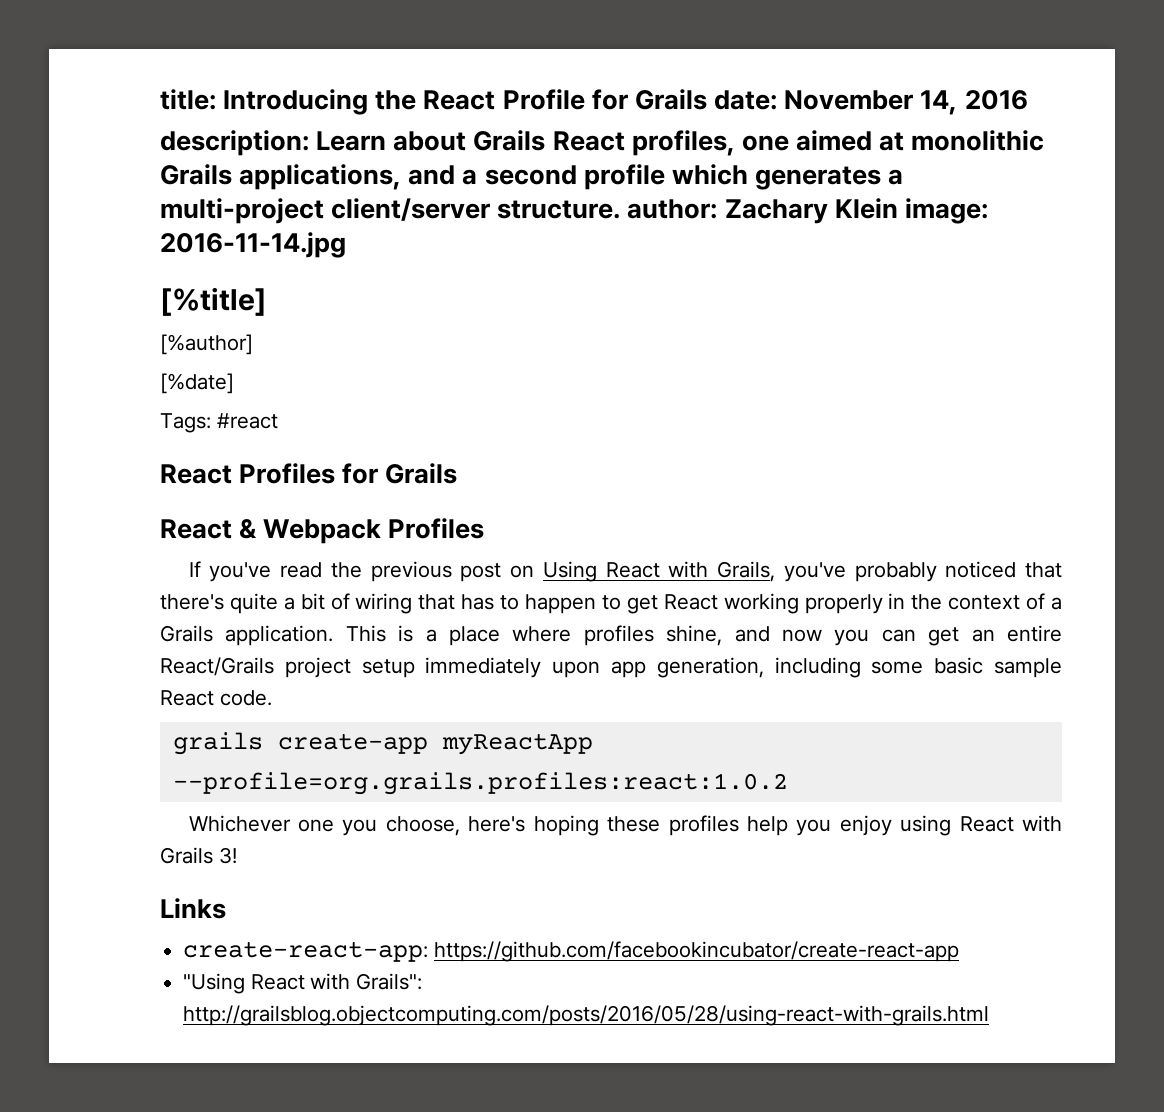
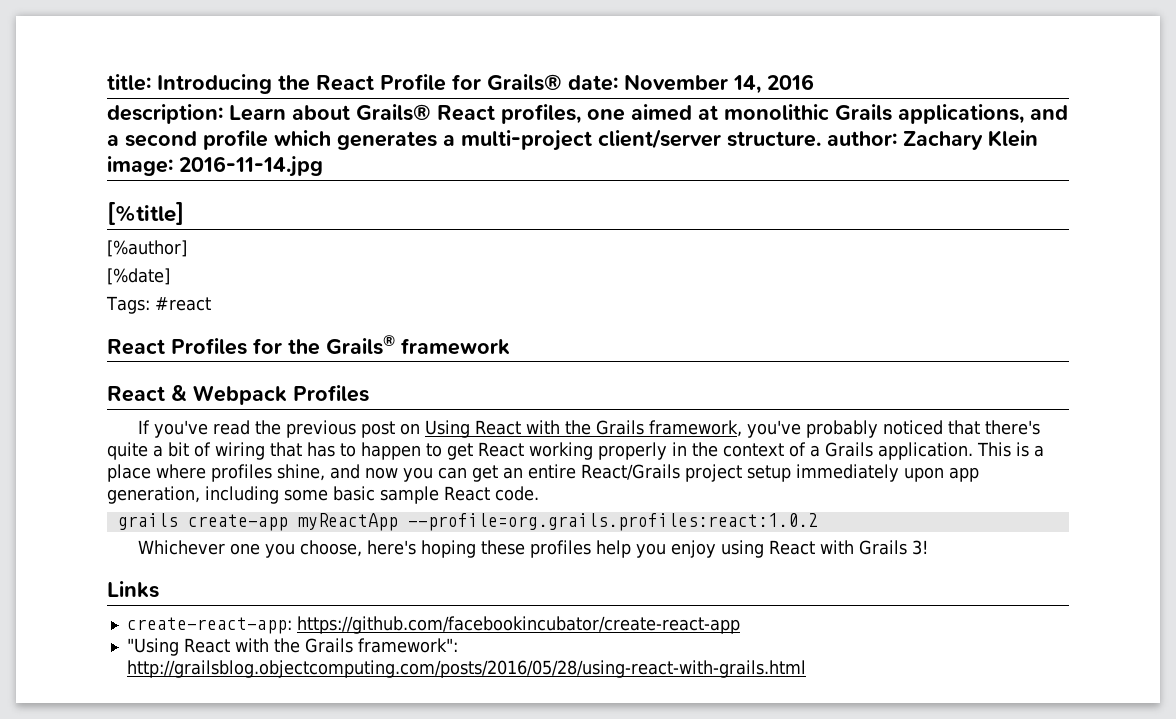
- title: Introducing the React Profile for Grails date: November 14, 2016
+ title: Introducing the React Profile for Grails® date: November 14, 2016
- description: Learn about Grails React profiles, one aimed at monolithic Grails applications, and a second profile which generates a multi-project client/server structure. author: Zachary Klein image: 2016-11-14.jpg
+ description: Learn about Grails® React profiles, one aimed at monolithic Grails applications, and a second profile which generates a multi-project client/server structure. author: Zachary Klein image: 2016-11-14.jpg
- React Profiles for Grails
+ React Profiles for the Grails® framework
- If you've read the previous post on Using React with Grails, you've probably noticed that there's quite a bit of wiring that has to happen to get React working properly in the context of a Grails application.
+ If you've read the previous post on Using React with the Grails framework, you've probably noticed that there's quite a bit of wiring that has to happen to get React working properly in the context of a Grails application.
- "Using React with Grails": http://grailsblog.objectcomputing.com/posts/2016/05/28/using-react-with-grails.html
+ "Using React with the Grails framework": http://grailsblog.objectcomputing.com/posts/2016/05/28/using-react-with-grails.html

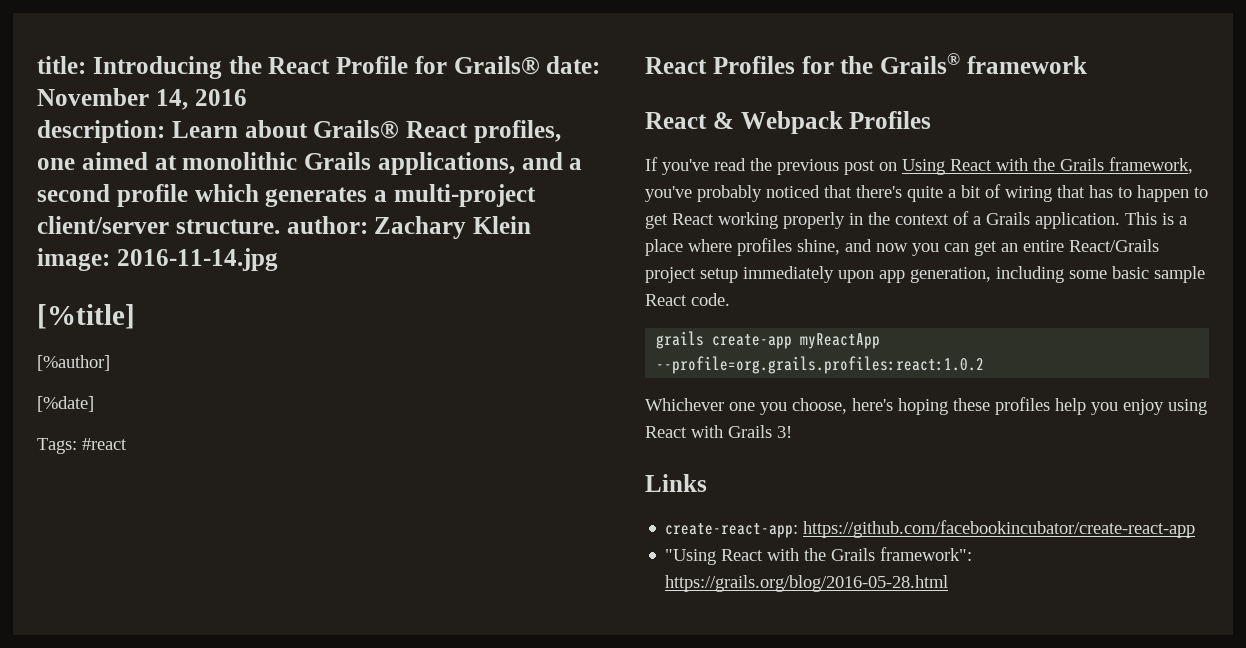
- "Using React with the Grails framework": http://grailsblog.objectcomputing.com/posts/2016/05/28/using-react-with-grails.html
+ "Using React with the Grails framework": https://grails.org/blog/2016-05-28.html

